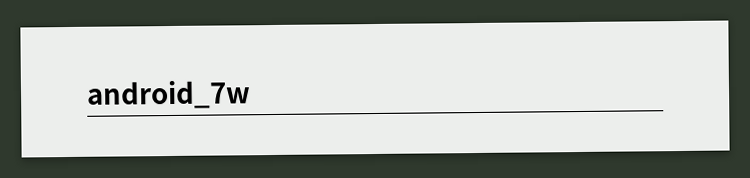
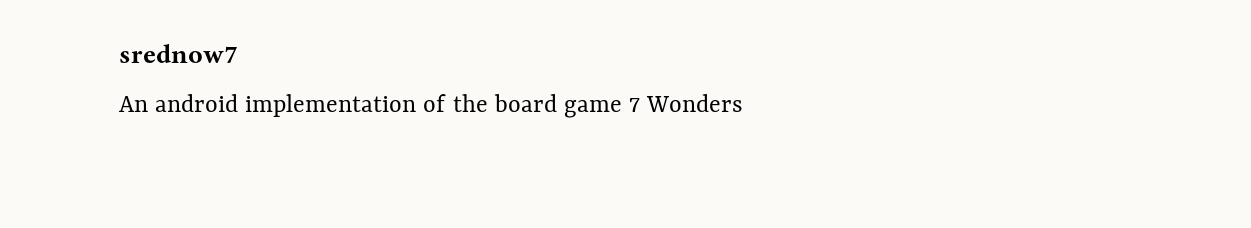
- android_7w
+ srednow7
+ An android implementation of the board game 7 Wonders

